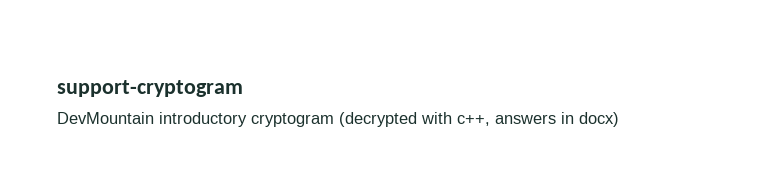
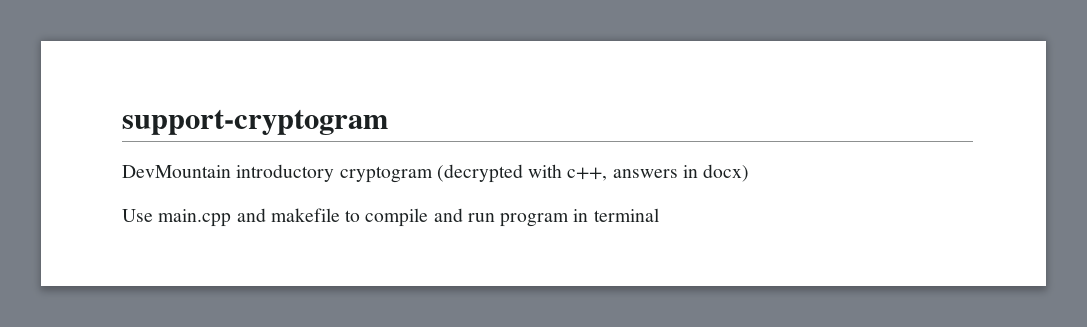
+ Use main.cpp and makefile to compile and run program in terminal

